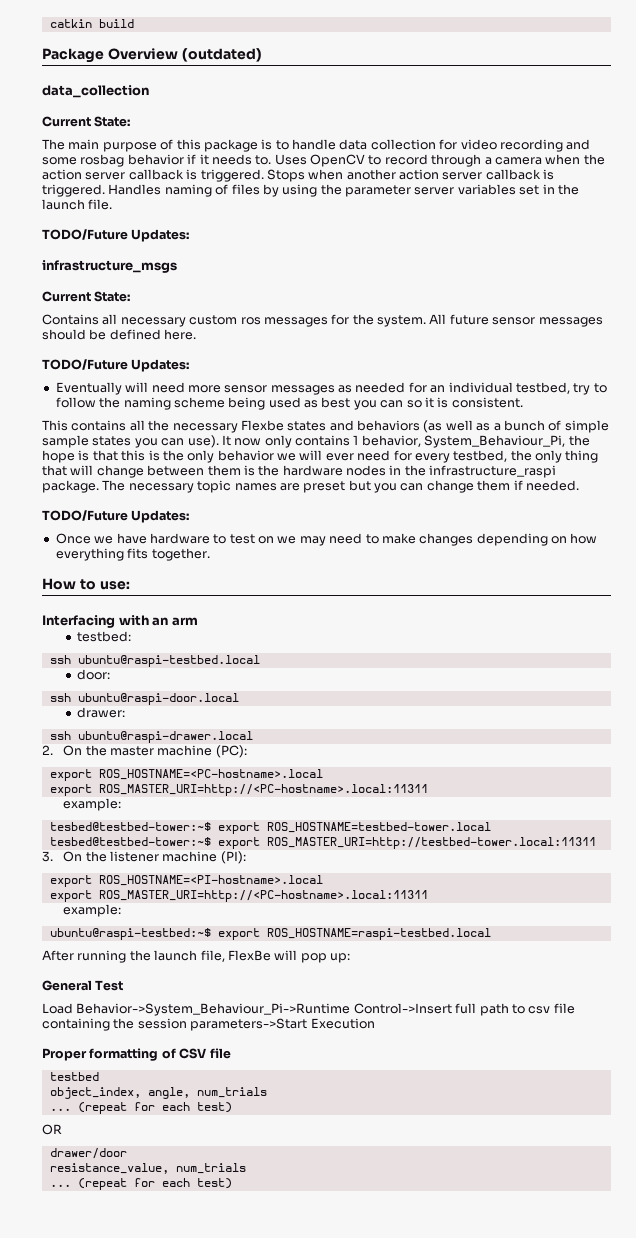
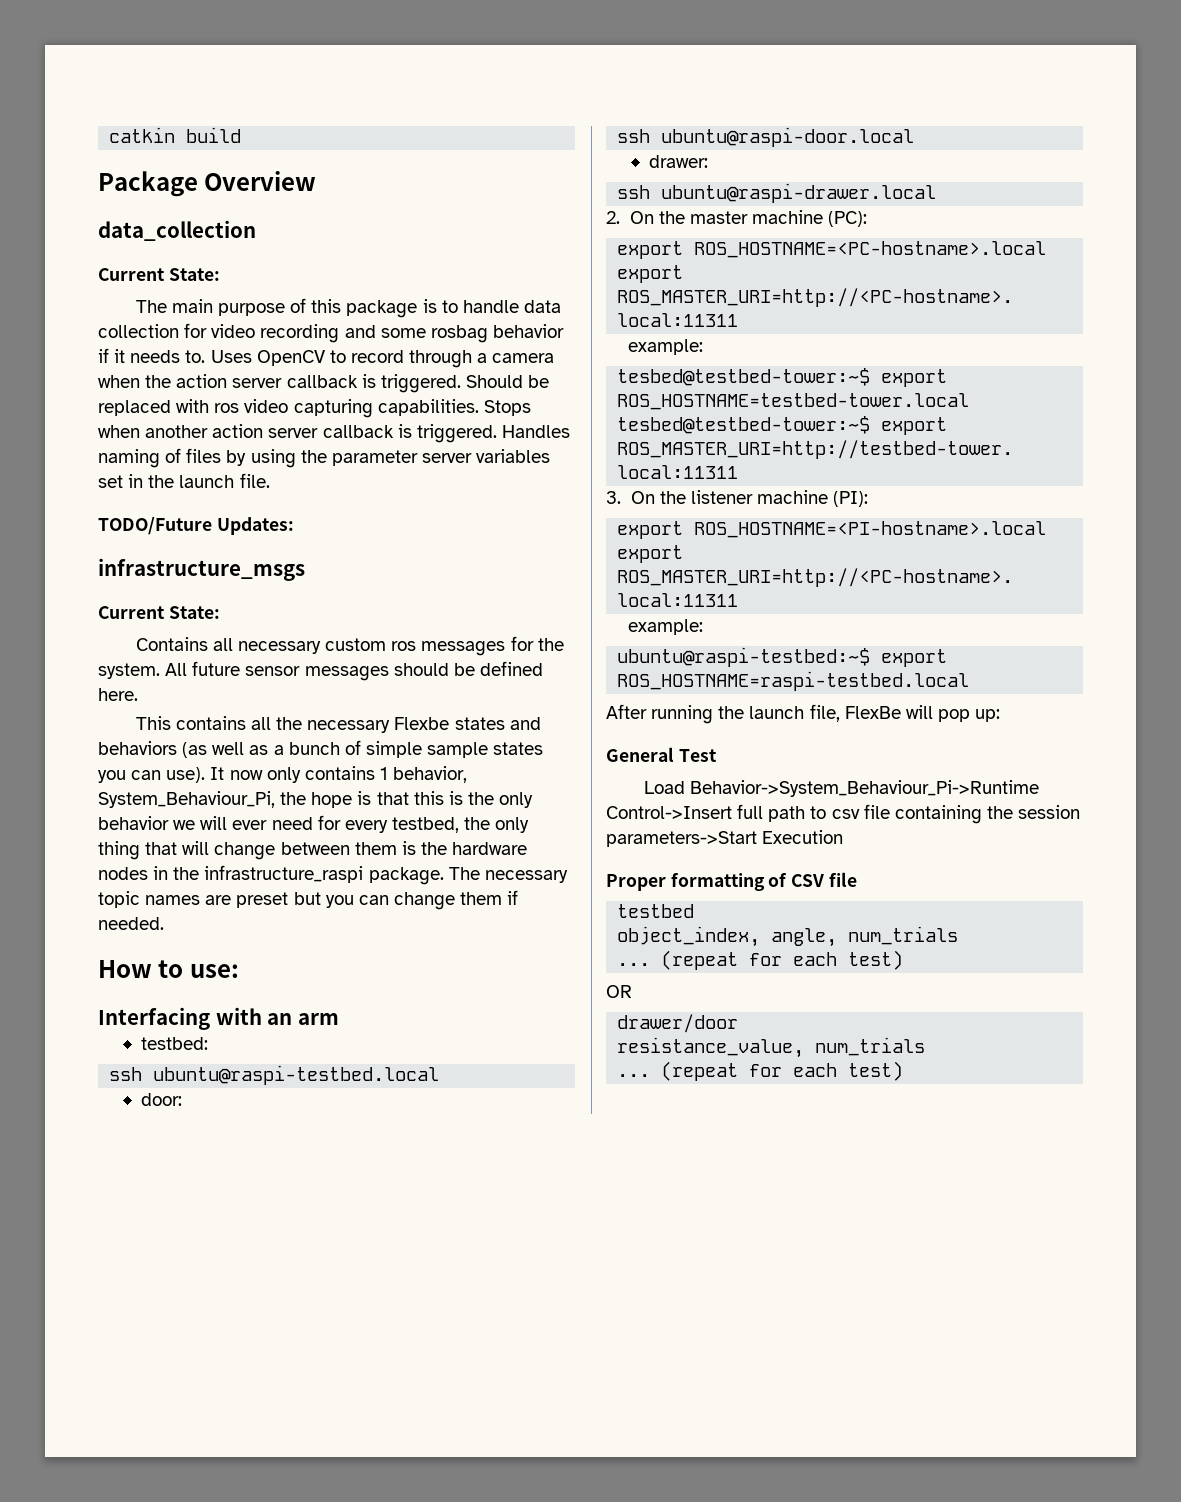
- Package Overview (outdated)
+ Package Overview
+ Should be replaced with ros video capturing capabilities.
  All future sensor messages should be defined here.
- TODO/Future Updates:
- Eventually will need more sensor messages as needed for an individual testbed, try to follow the naming scheme being used as best you can so it is consistent.
  The necessary topic names are preset but you can change them if needed.
- TODO/Future Updates:
- Once we have hardware to test on we may need to make changes depending on how everything fits together.

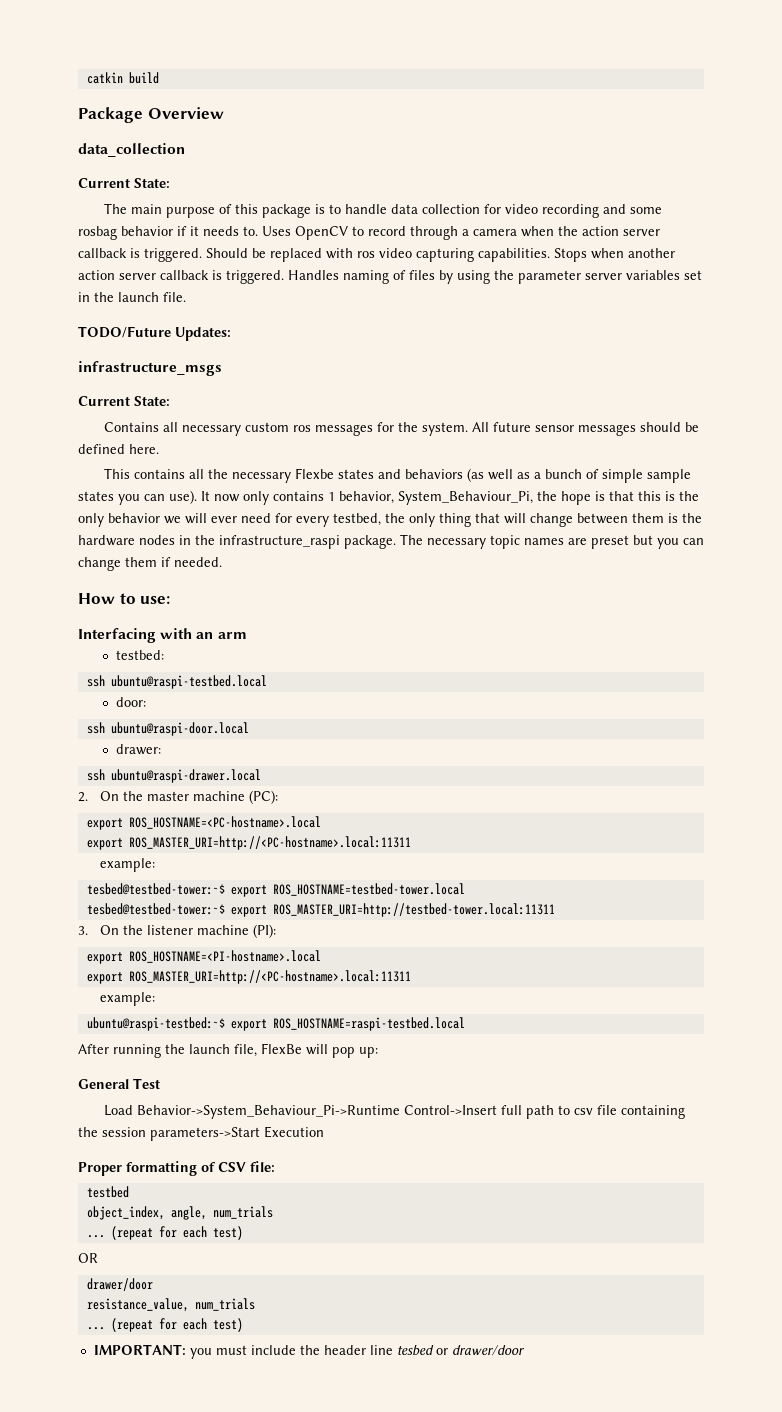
- Proper formatting of CSV file
+ Proper formatting of CSV file:
+ IMPORTANT: you must include the header line tesbed or drawer/door

